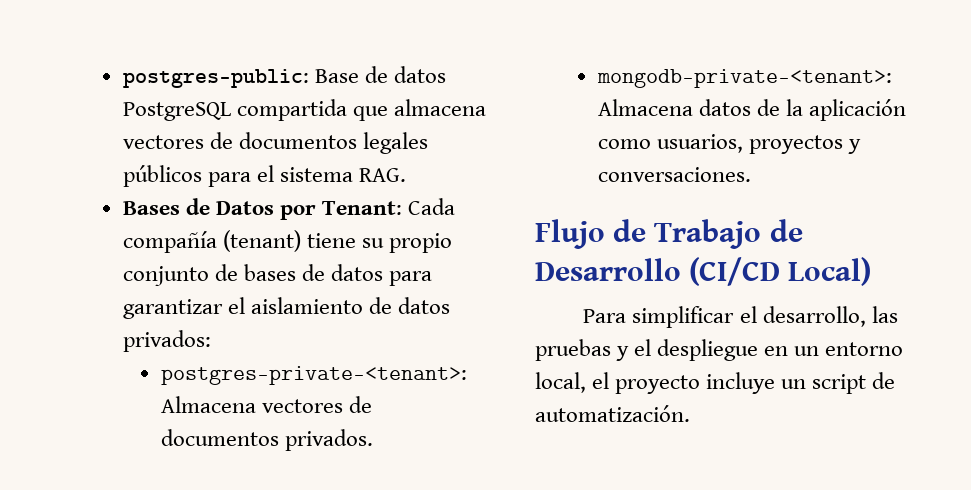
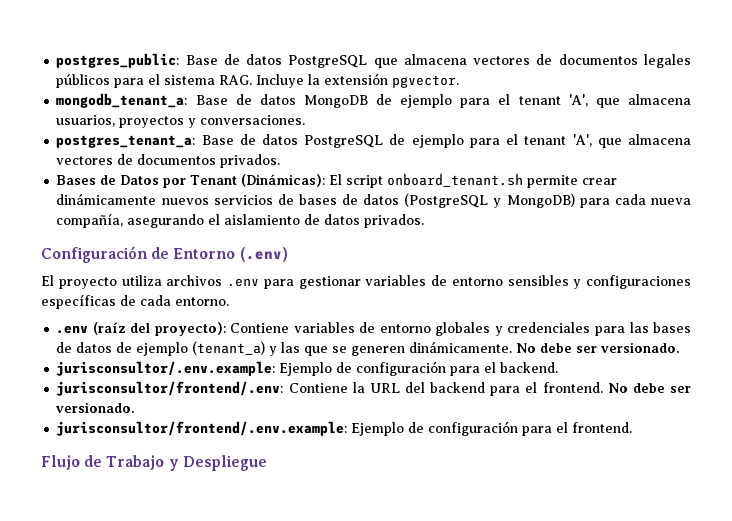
- postgres-public: Base de datos PostgreSQL compartida que almacena vectores de documentos legales públicos para el sistema RAG.
- Bases de Datos por Tenant: Cada compañía (tenant) tiene su propio conjunto de bases de datos para garantizar el aislamiento de datos privados:
- postgres-private-<tenant>: Almacena vectores de documentos privados.
- mongodb-private-<tenant>: Almacena datos de la aplicación como usuarios, proyectos y conversaciones.
- Flujo de Trabajo de Desarrollo (CI/CD Local)
- Para simplificar el desarrollo, las pruebas y el despliegue en un entorno local, el proyecto incluye un script de automatización.
+ postgres_public: Base de datos PostgreSQL que almacena vectores de documentos legales públicos para el sistema RAG. Incluye la extensión pgvector.
+ mongodb_tenant_a: Base de datos MongoDB de ejemplo para el tenant 'A', que almacena usuarios, proyectos y conversaciones.
+ postgres_tenant_a: Base de datos PostgreSQL de ejemplo para el tenant 'A', que almacena vectores de documentos privados.
+ Bases de Datos por Tenant (Dinámicas): El script onboard_tenant.sh permite crear dinámicamente nuevos servicios de bases de datos (PostgreSQL y MongoDB) para cada nueva compañía, asegurando el aislamiento de datos privados.
+ Configuración de Entorno (.env)
+ El proyecto utiliza archivos .env para gestionar variables de entorno sensibles y configuraciones específicas de cada entorno.
+ .env (raíz del proyecto): Contiene variables de entorno globales y credenciales para las bases de datos de ejemplo (tenant_a) y las que se generen dinámicamente. No debe ser versionado.
+ jurisconsultor/.env.example: Ejemplo de configuración para el backend.
+ jurisconsultor/frontend/.env: Contiene la URL del backend para el frontend. No debe ser versionado.
+ jurisconsultor/frontend/.env.example: Ejemplo de configuración para el frontend.
+ Flujo de Trabajo y Despliegue

